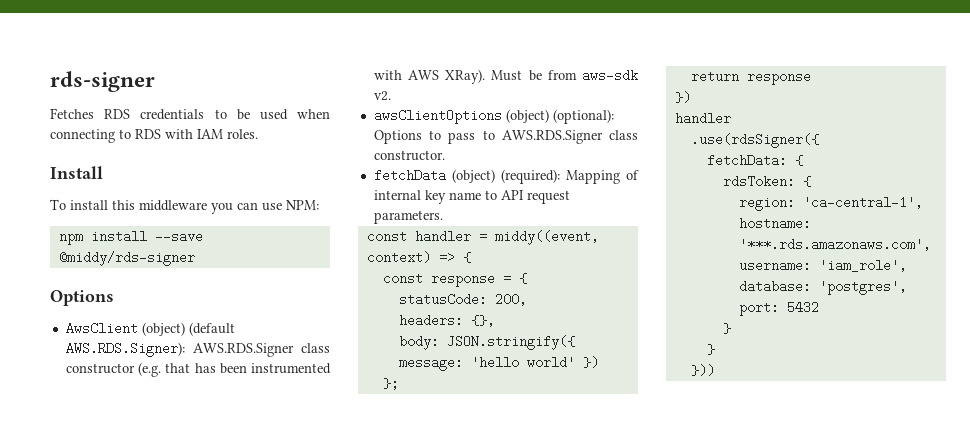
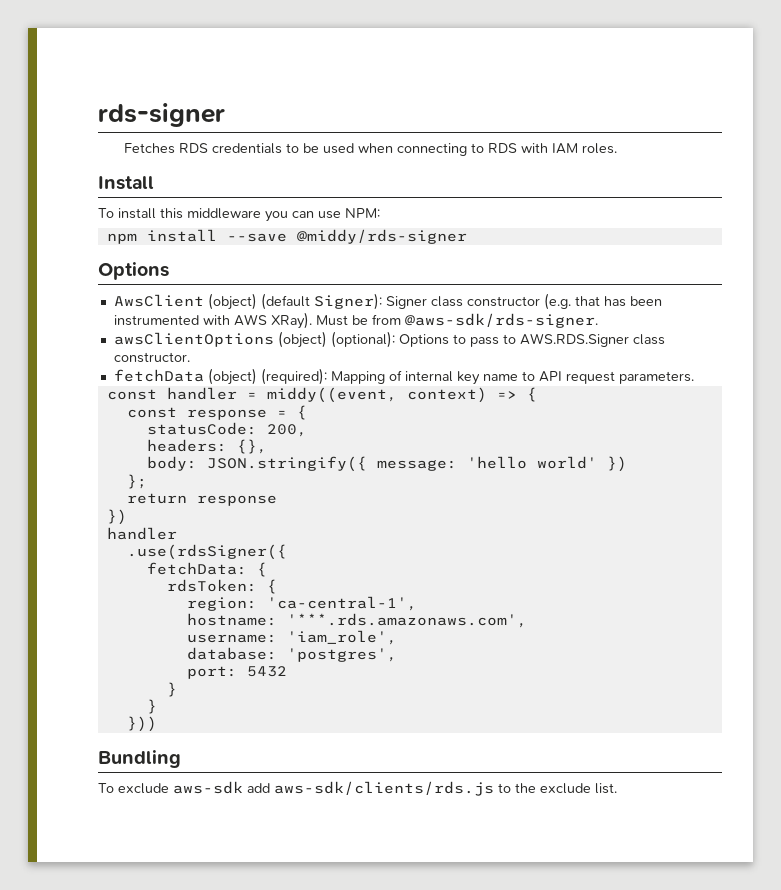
- AwsClient (object) (default AWS.RDS.Signer): AWS.RDS.Signer class constructor (e.g. that has been instrumented with AWS XRay).
+ AwsClient (object) (default Signer): Signer class constructor (e.g. that has been instrumented with AWS XRay).
- Must be from aws-sdk v2.
+ Must be from @aws-sdk/rds-signer.
+ Bundling
+ To exclude aws-sdk add aws-sdk/clients/rds.js to the exclude list.

